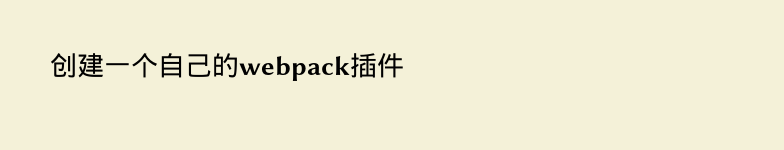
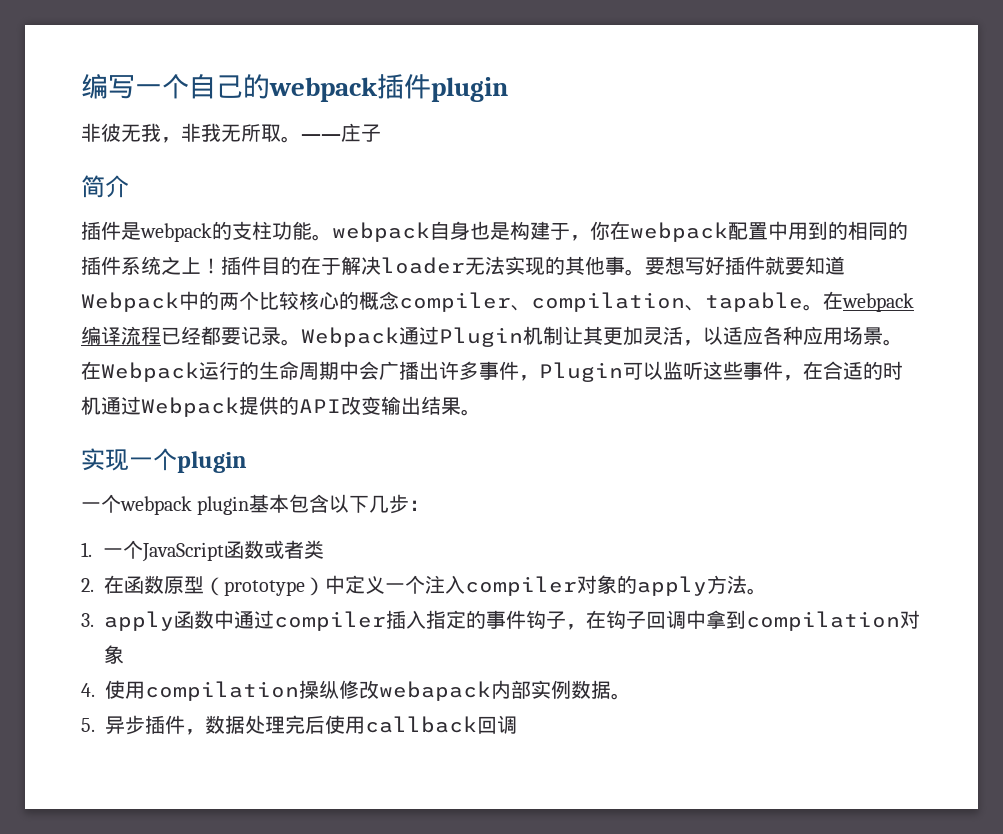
- 创建一个自己的webpack插件
+ 编写一个自己的webpack插件plugin
+ 非彼无我，非我无所取。——庄子
+ 简介
+ 插件是webpack的支柱功能。webpack自身也是构建于，你在webpack配置中用到的相同的插件系统之上！插件目的在于解决loader无法实现的其他事。要想写好插件就要知道Webpack中的两个比较核心的概念compiler、compilation、tapable。在webpack编译流程已经都要记录。Webpack通过Plugin机制让其更加灵活，以适应各种应用场景。在Webpack运行的生命周期中会广播出许多事件，Plugin可以监听这些事件，在合适的时机通过Webpack提供的API改变输出结果。
+ 实现一个plugin
+ 一个webpack plugin基本包含以下几步：
+ 1.一个JavaScript函数或者类
+ 2.在函数原型（prototype）中定义一个注入compiler对象的apply方法。
+ 3. apply函数中通过compiler插入指定的事件钩子，在钩子回调中拿到compilation对象
+ 4.使用compilation操纵修改webapack内部实例数据。
+ 5.异步插件，数据处理完后使用callback回调

